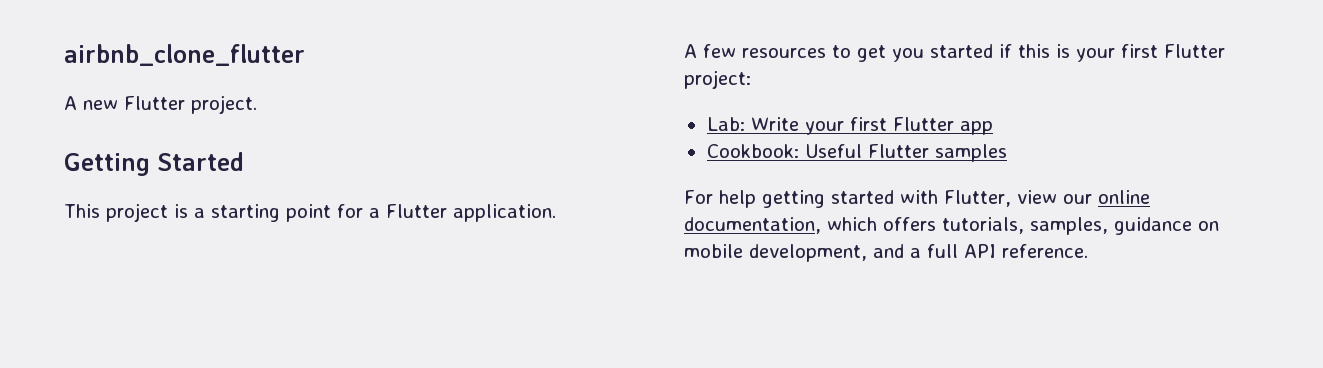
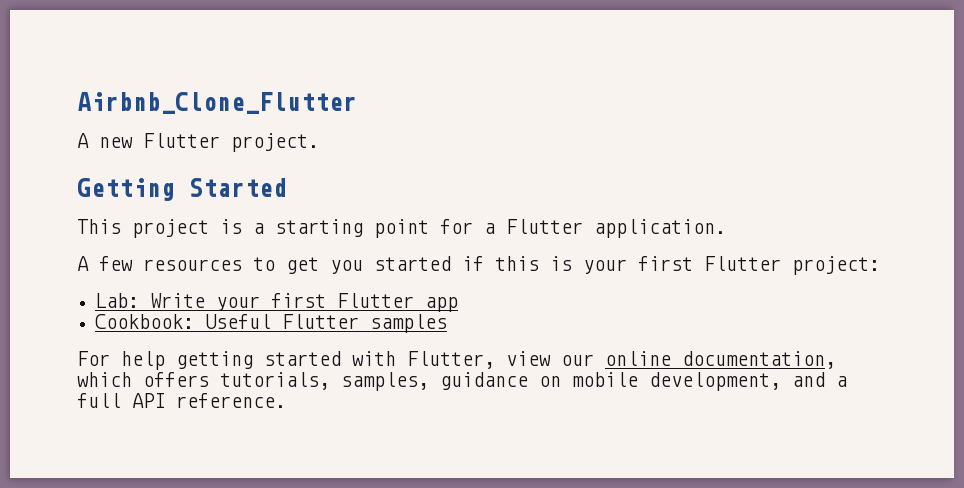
- airbnb_clone_flutter
+ Airbnb_Clone_Flutter

